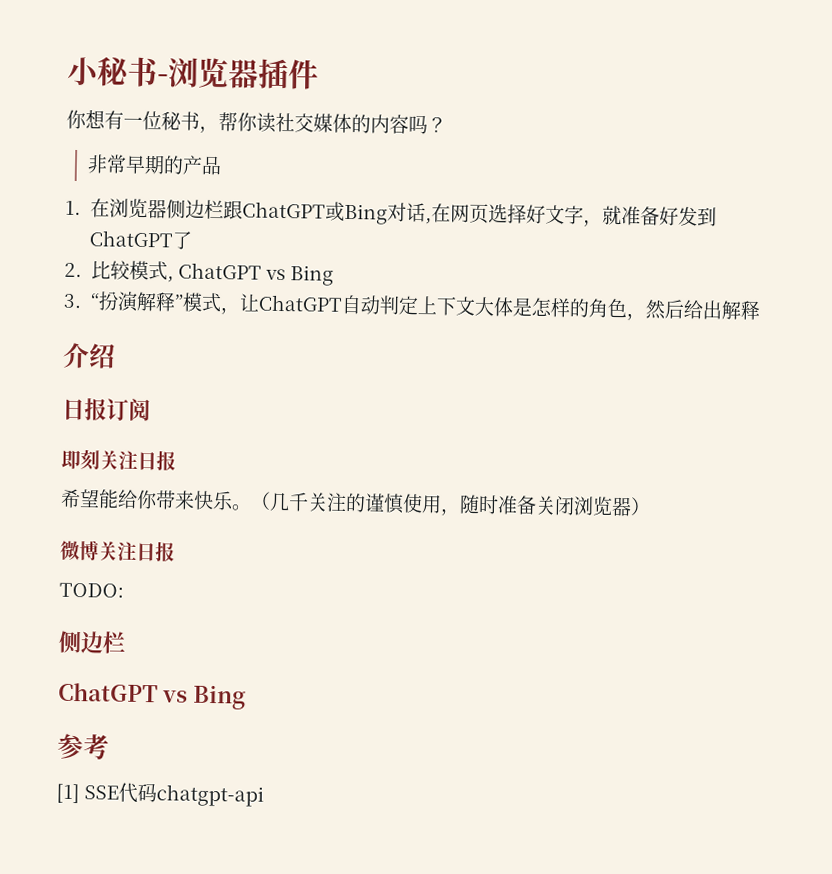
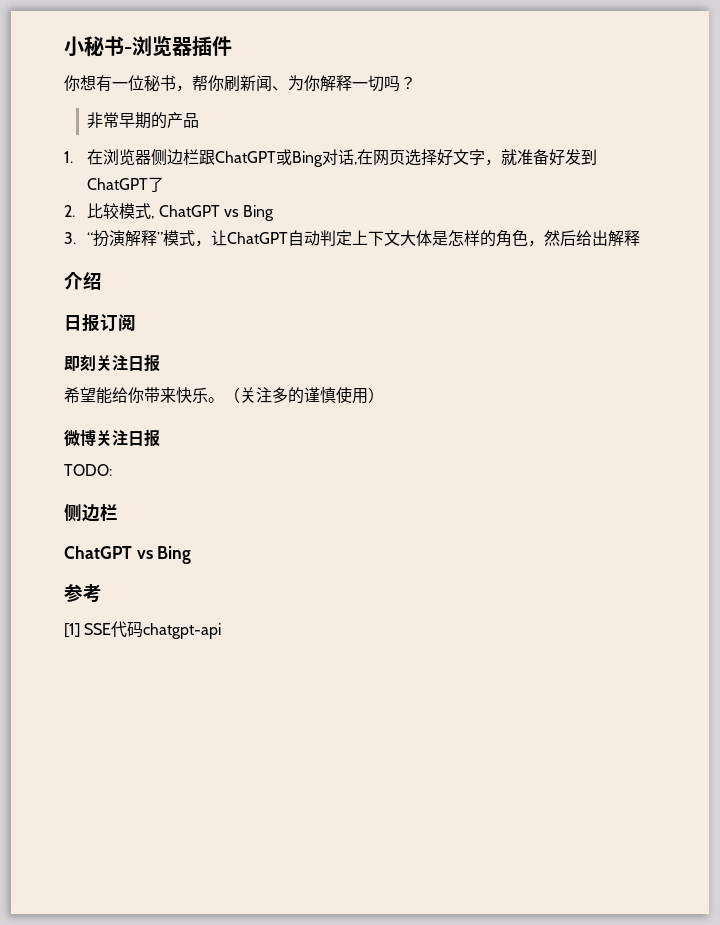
- 你想有一位秘书，帮你读社交媒体的内容吗？
+ 你想有一位秘书，帮你刷新闻、为你解释一切吗？
- （几千关注的谨慎使用，随时准备关闭浏览器）
+ （关注多的谨慎使用）

